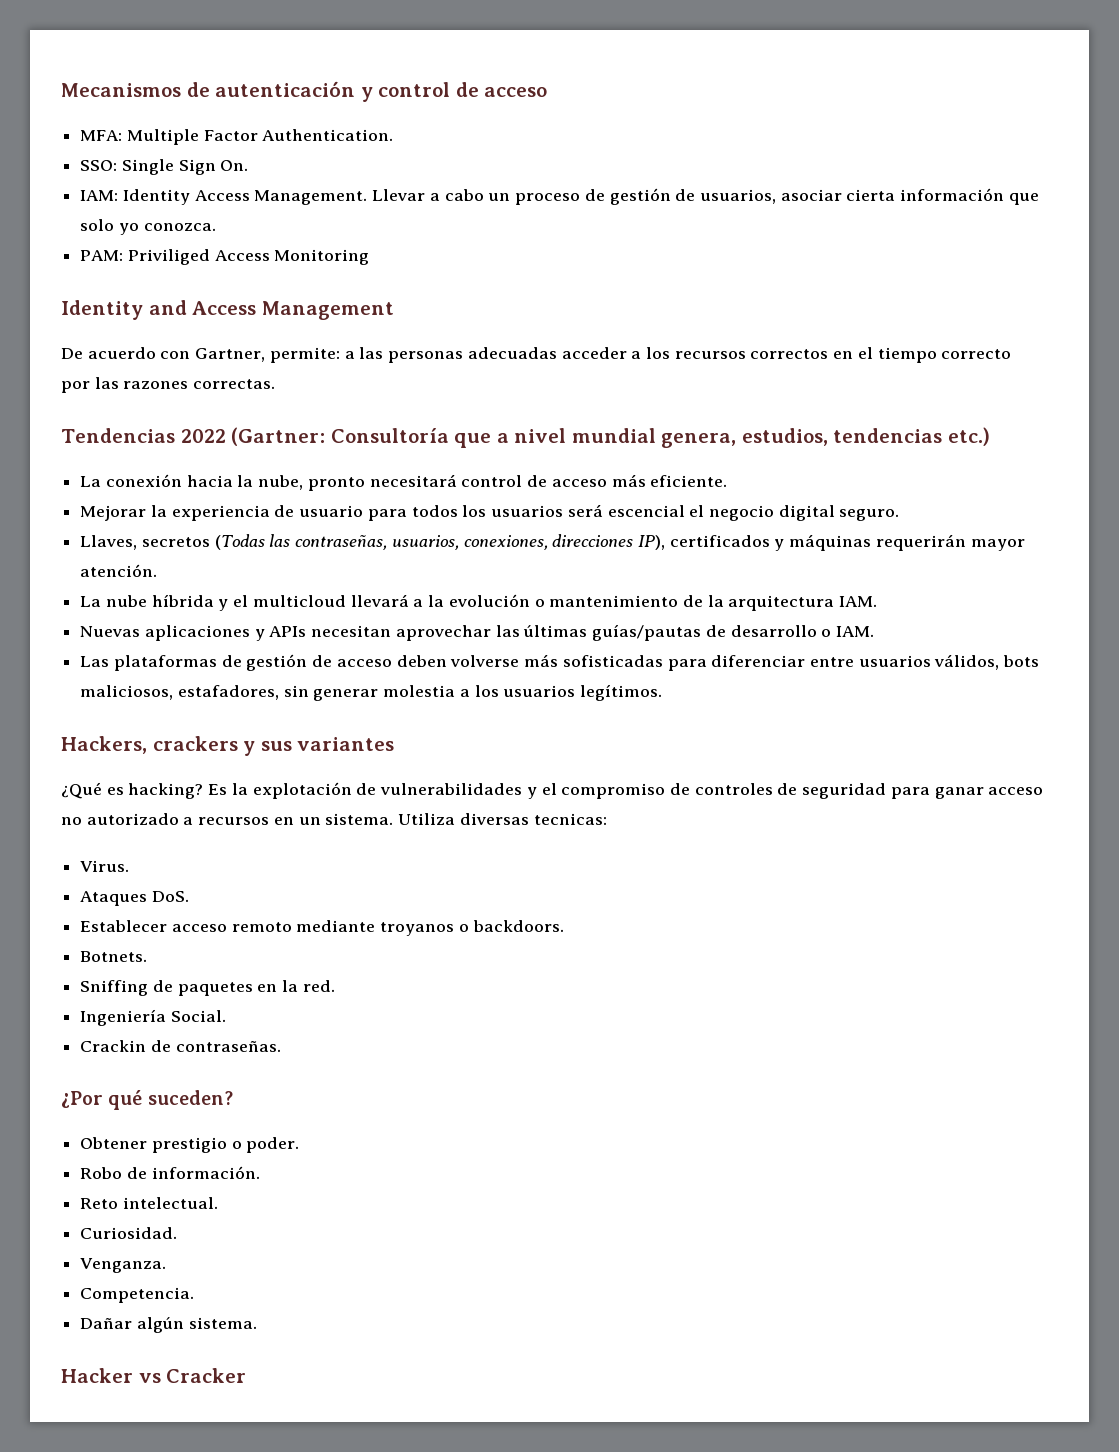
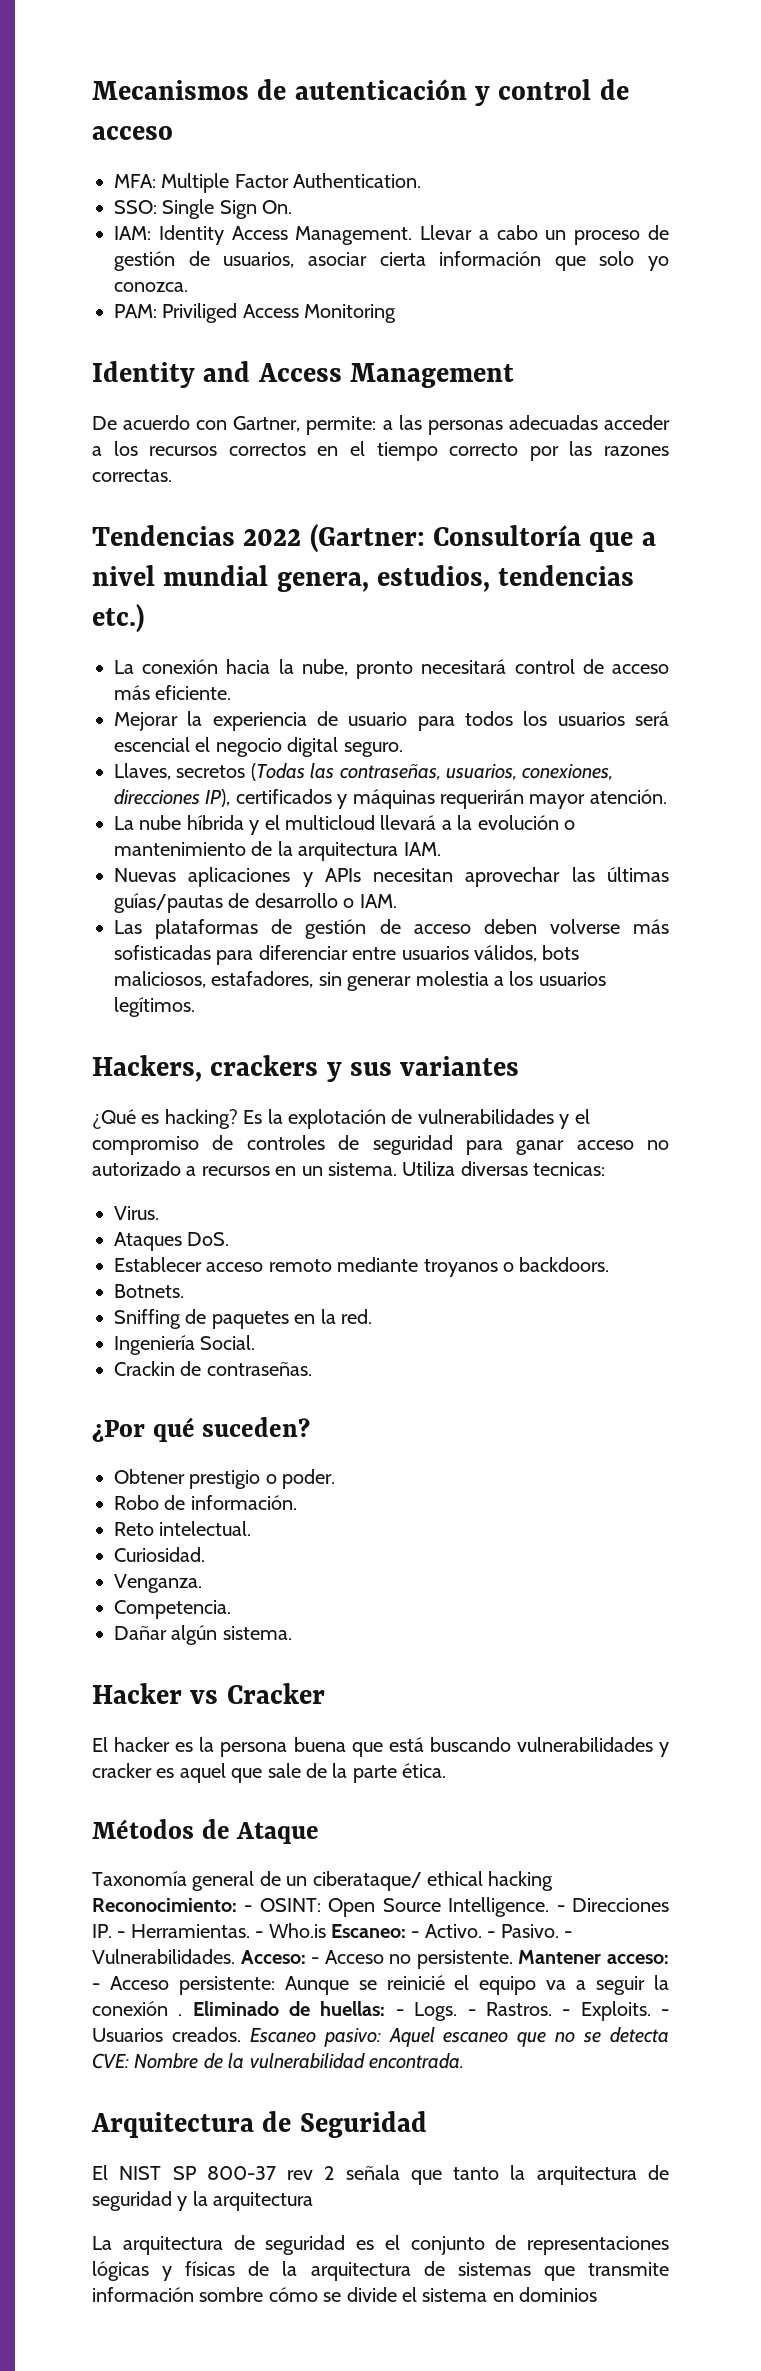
+ El hacker es la persona buena que está buscando vulnerabilidades y cracker es aquel que sale de la parte ética.
+ Métodos de Ataque
+ Taxonomía general de un ciberataque/ ethical hacking Reconocimiento: - OSINT: Open Source Intelligence. - Direcciones IP. - Herramientas. - Who.is Escaneo: - Activo. - Pasivo. - Vulnerabilidades. Acceso: - Acceso no persistente. Mantener acceso: - Acceso persistente: Aunque se reinicié el equipo va a seguir la conexión . Eliminado de huellas: - Logs. - Rastros. - Exploits. - Usuarios creados. Escaneo pasivo: Aquel escaneo que no se detecta CVE: Nombre de la vulnerabilidad encontrada.
+ Arquitectura de Seguridad
+ El NIST SP 800-37 rev 2 señala que tanto la arquitectura de seguridad y la arquitectura
+ La arquitectura de seguridad es el conjunto de representaciones lógicas y físicas de la arquitectura de sistemas que transmite información sombre cómo se divide el sistema en dominios

